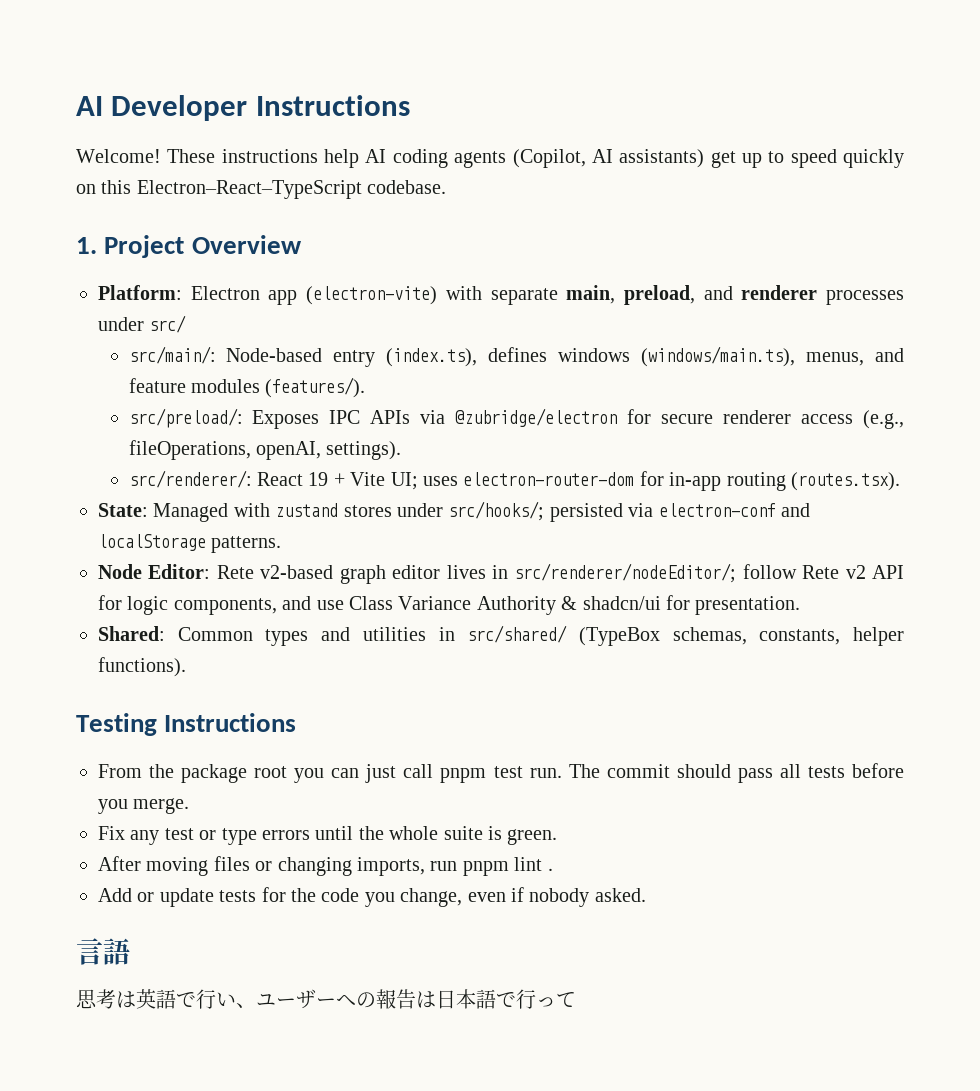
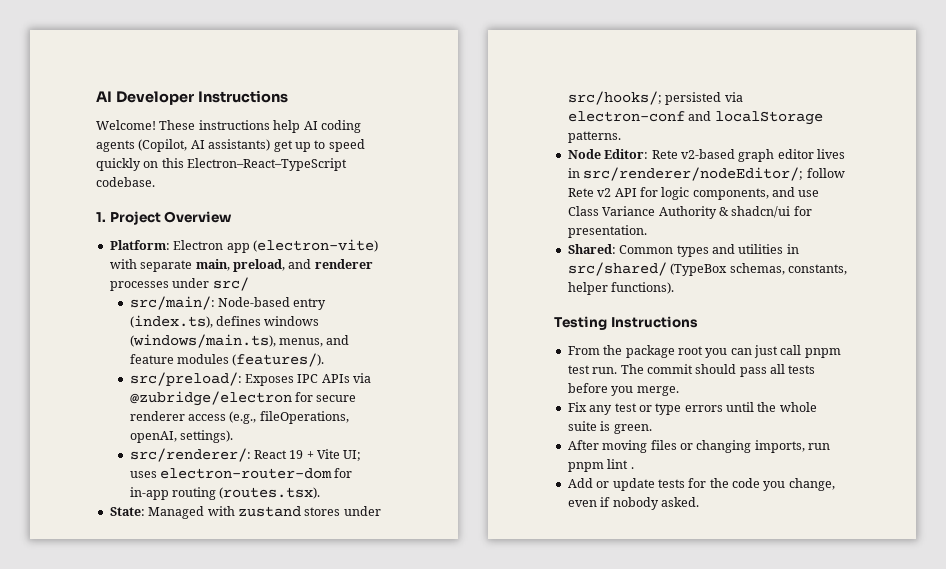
- 言語
- 思考は英語で行い、ユーザーへの報告は日本語で行って

